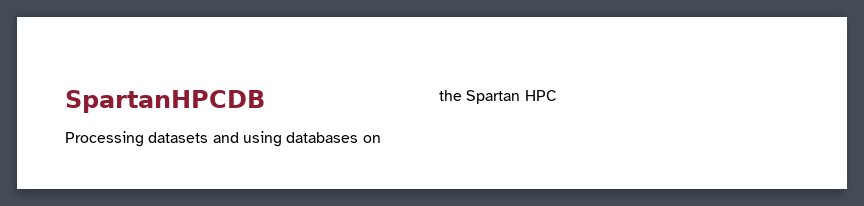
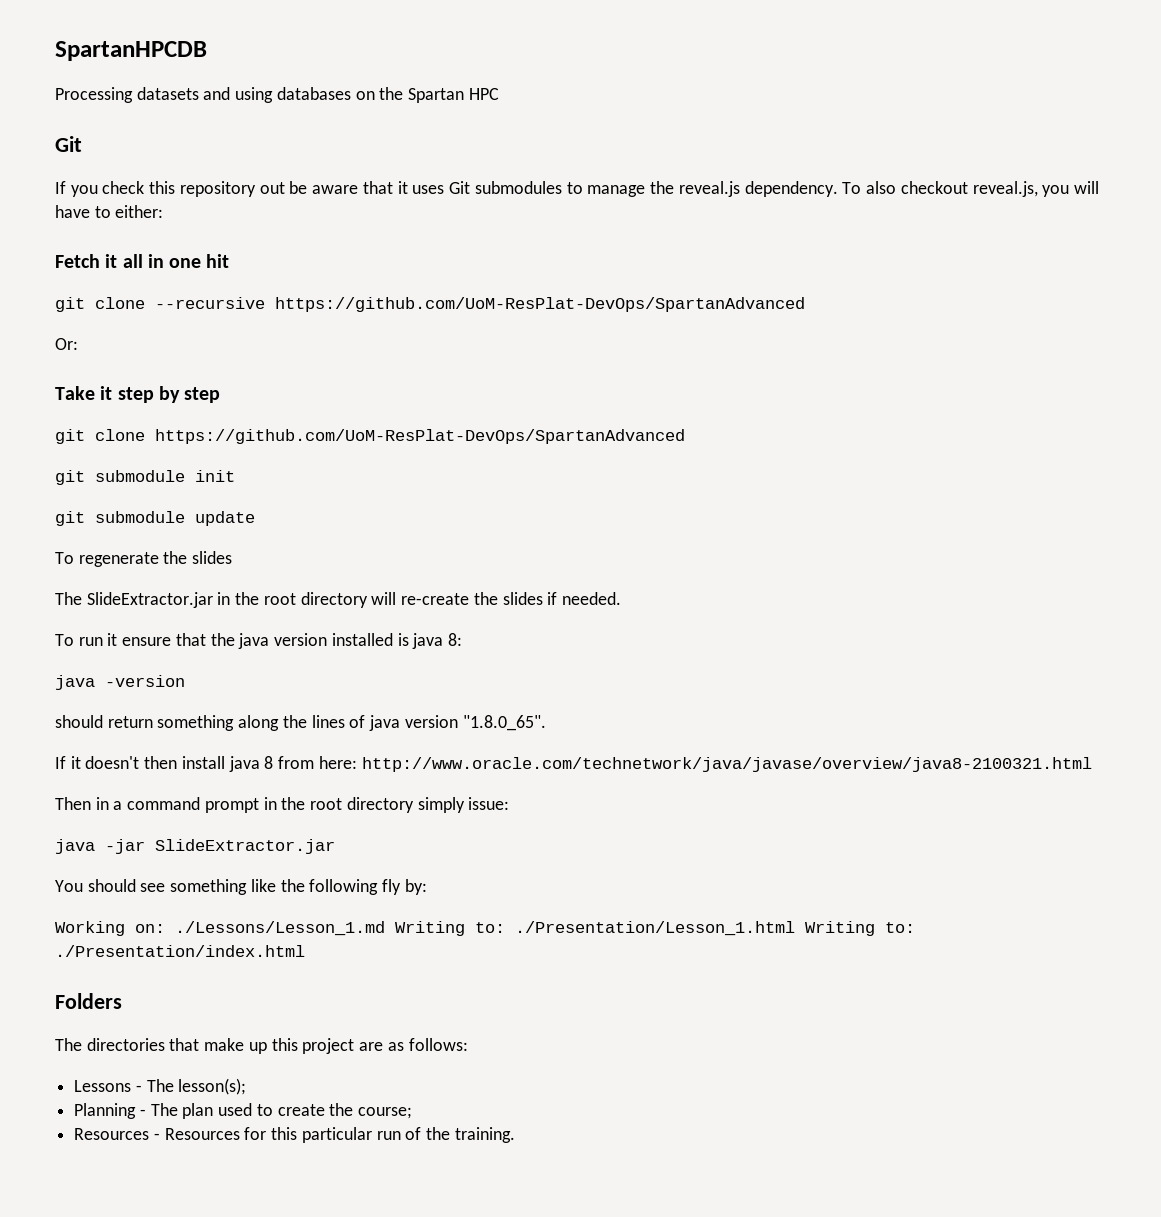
  Processing datasets and using databases on the Spartan HPC
+ Git
+ If you check this repository out be aware that it uses Git submodules to manage the reveal.js dependency. To also checkout reveal.js, you will have to either:
+ Fetch it all in one hit
+ git clone --recursive https://github.com/UoM-ResPlat-DevOps/SpartanAdvanced
+ Or:
+ Take it step by step
+ git clone https://github.com/UoM-ResPlat-DevOps/SpartanAdvanced
+ git submodule init
+ git submodule update
+ To regenerate the slides
+ The SlideExtractor.jar in the root directory will re-create the slides if needed.
+ To run it ensure that the java version installed is java 8:
+ java -version
+ should return something along the lines of java version "1.8.0_65".
+ If it doesn't then install java 8 from here: http://www.oracle.com/technetwork/java/javase/overview/java8-2100321.html
+ Then in a command prompt in the root directory simply issue:
+ java -jar SlideExtractor.jar
+ You should see something like the following fly by:
+ Working on: ./Lessons/Lesson_1.md Writing to: ./Presentation/Lesson_1.html Writing to: ./Presentation/index.html
+ Folders
+ The directories that make up this project are as follows:
+ Lessons - The lesson(s);
+ Planning - The plan used to create the course;
+ Resources - Resources for this particular run of the training.

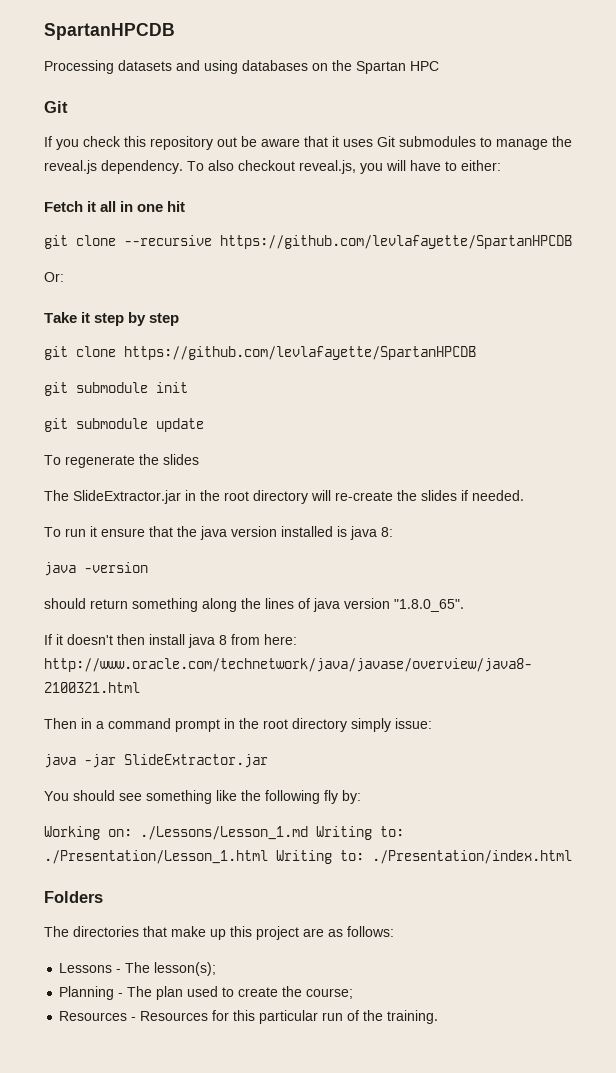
- git clone --recursive https://github.com/UoM-ResPlat-DevOps/SpartanAdvanced
+ git clone --recursive https://github.com/levlafayette/SpartanHPCDB
- git clone https://github.com/UoM-ResPlat-DevOps/SpartanAdvanced
+ git clone https://github.com/levlafayette/SpartanHPCDB

